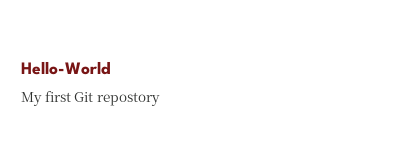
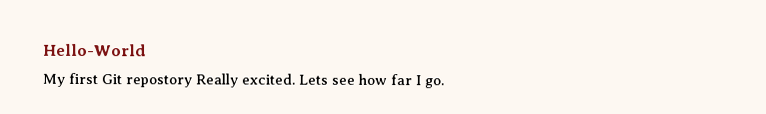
- My first Git repostory
+ My first Git repostory Really excited. Lets see how far I go.

